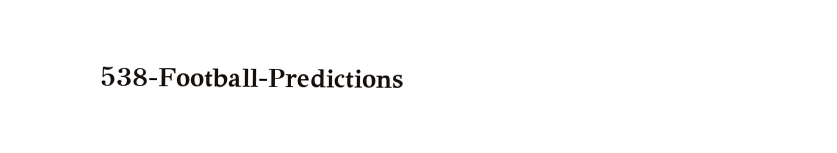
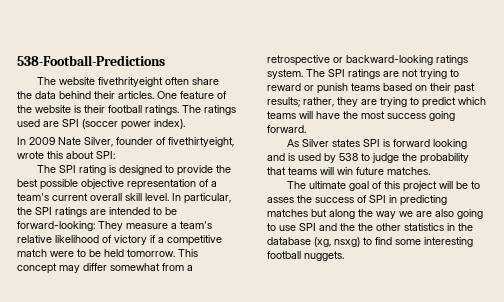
+ The website fivethrityeight often share the data behind their articles. One feature of the website is their football ratings. The ratings used are SPI (soccer power index).
+ In 2009 Nate Silver, founder of fivethirtyeight, wrote this about SPI:
+ The SPI rating is designed to provide the best possible objective representation of a team's current overall skill level. In particular, the SPI ratings are intended to be forward-looking: They measure a team's relative likelihood of victory if a competitive match were to be held tomorrow. This concept may differ somewhat from a retrospective or backward-looking ratings system. The SPI ratings are not trying to reward or punish teams based on their past results; rather, they are trying to predict which teams will have the most success going forward.
+ As Silver states SPI is forward looking and is used by 538 to judge the probability that teams will win future matches.
+ The ultimate goal of this project will be to asses the success of SPI in predicting matches but along the way we are also going to use SPI and the the other statistics in the database (xg, nsxg) to find some interesting football nuggets.

